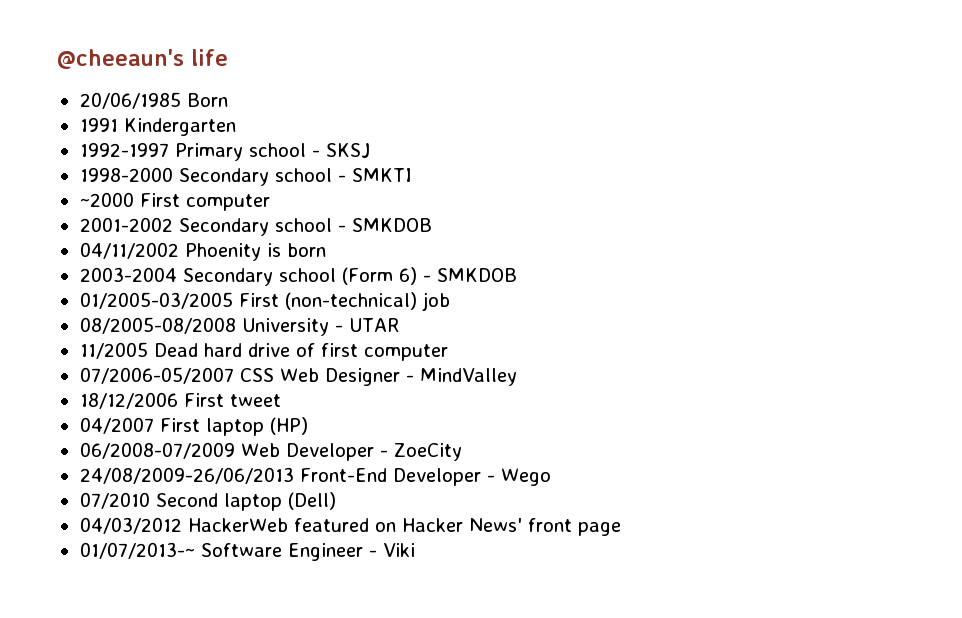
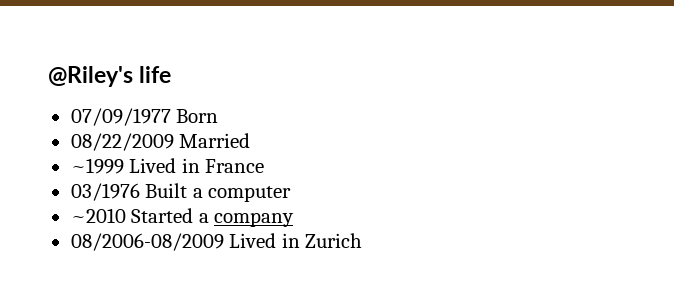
- @cheeaun's life
+ @Riley's life
- 20/06/1985 Born
+ 07/09/1977 Born
- 1991 Kindergarten
- 1992-1997 Primary school - SKSJ
- 1998-2000 Secondary school - SMKTI
- ~2000 First computer
- 2001-2002 Secondary school - SMKDOB
- 04/11/2002 Phoenity is born
- 2003-2004 Secondary school (Form 6) - SMKDOB
- 01/2005-03/2005 First (non-technical) job
- 08/2005-08/2008 University - UTAR
- 11/2005 Dead hard drive of first computer
- 07/2006-05/2007 CSS Web Designer - MindValley
- 18/12/2006 First tweet
- 04/2007 First laptop (HP)
- 06/2008-07/2009 Web Developer - ZoeCity
- 24/08/2009-26/06/2013 Front-End Developer - Wego
- 07/2010 Second laptop (Dell)
- 04/03/2012 HackerWeb featured on Hacker News' front page
- 01/07/2013-~ Software Engineer - Viki
+ 08/22/2009 Married
+ ~1999 Lived in France
+ 03/1976 Built a computer
+ ~2010 Started a company
+ 08/2006-08/2009 Lived in Zurich

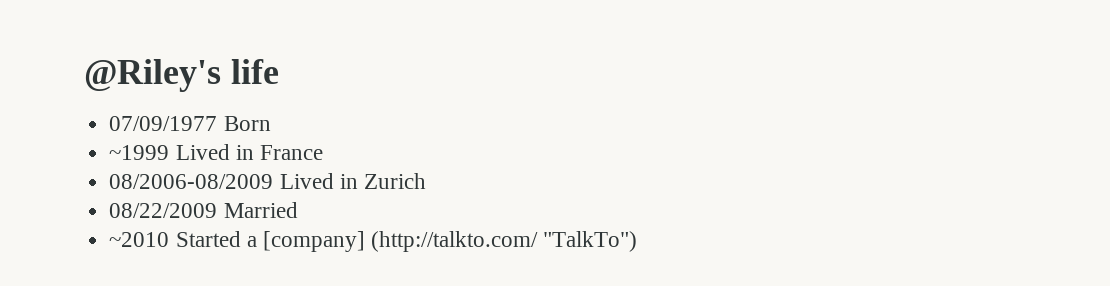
- 08/22/2009 Married
- 03/1976 Built a computer
- ~2010 Started a company
  08/2006-08/2009 Lived in Zurich
+ 08/22/2009 Married
+ ~2010 Started a [company] (http://talkto.com/ "TalkTo")

